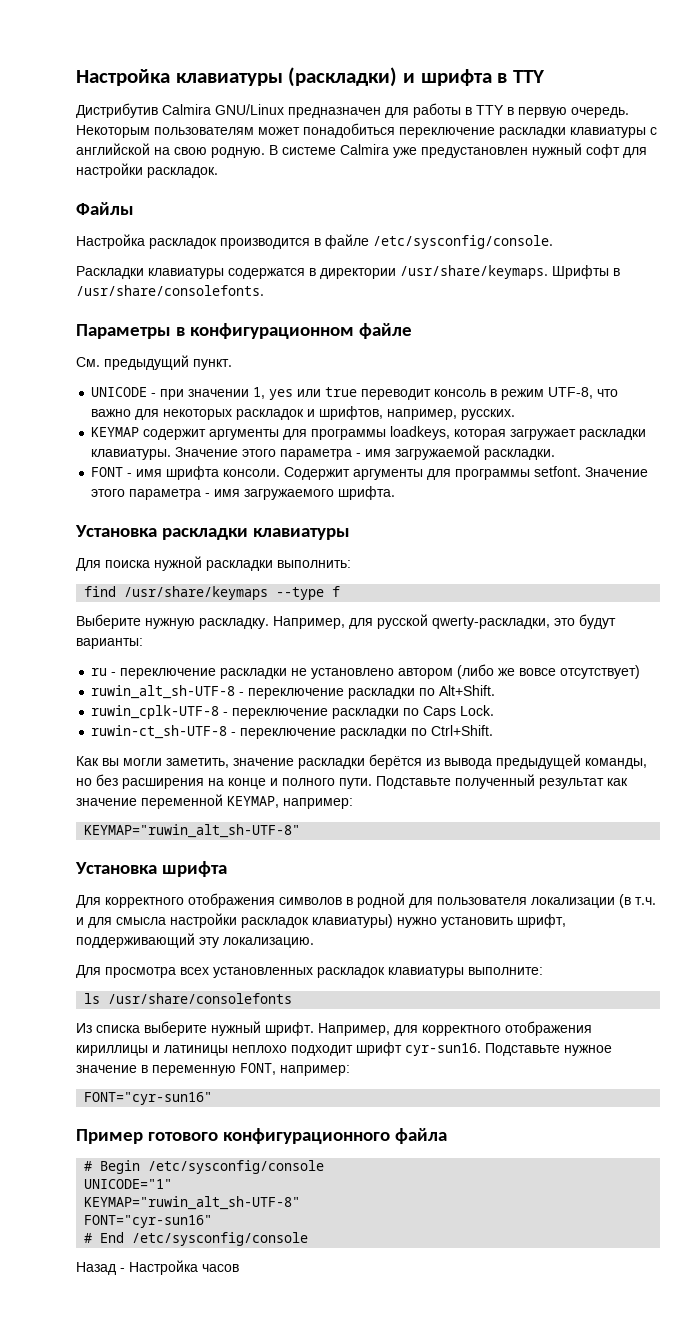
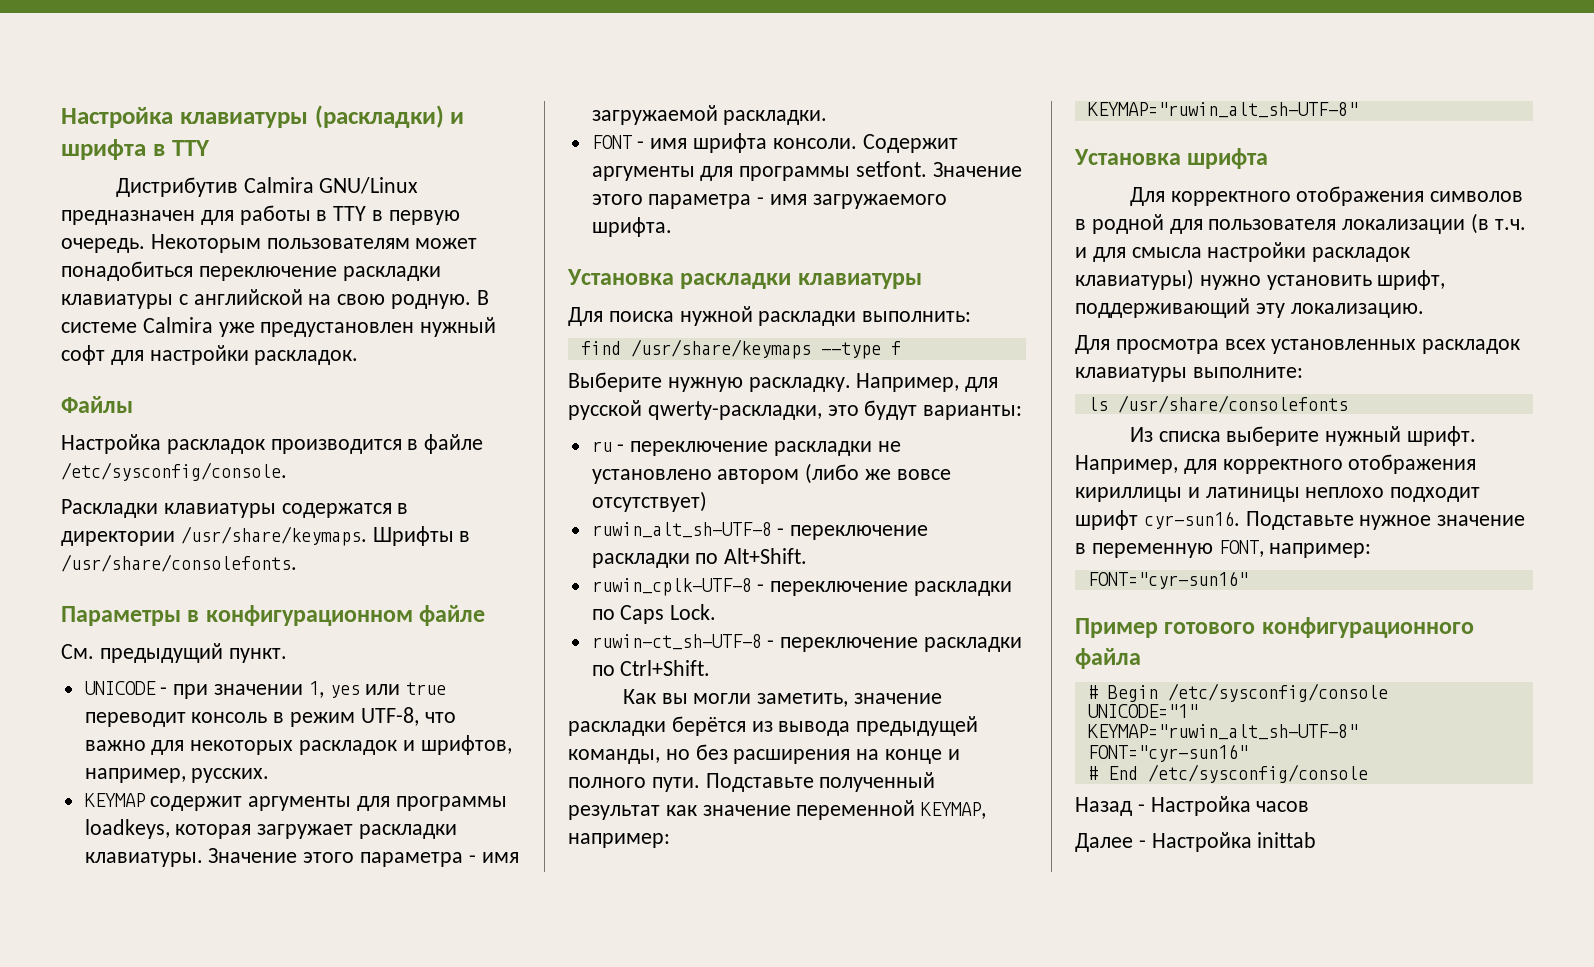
+ Далее - Настройка inittab

